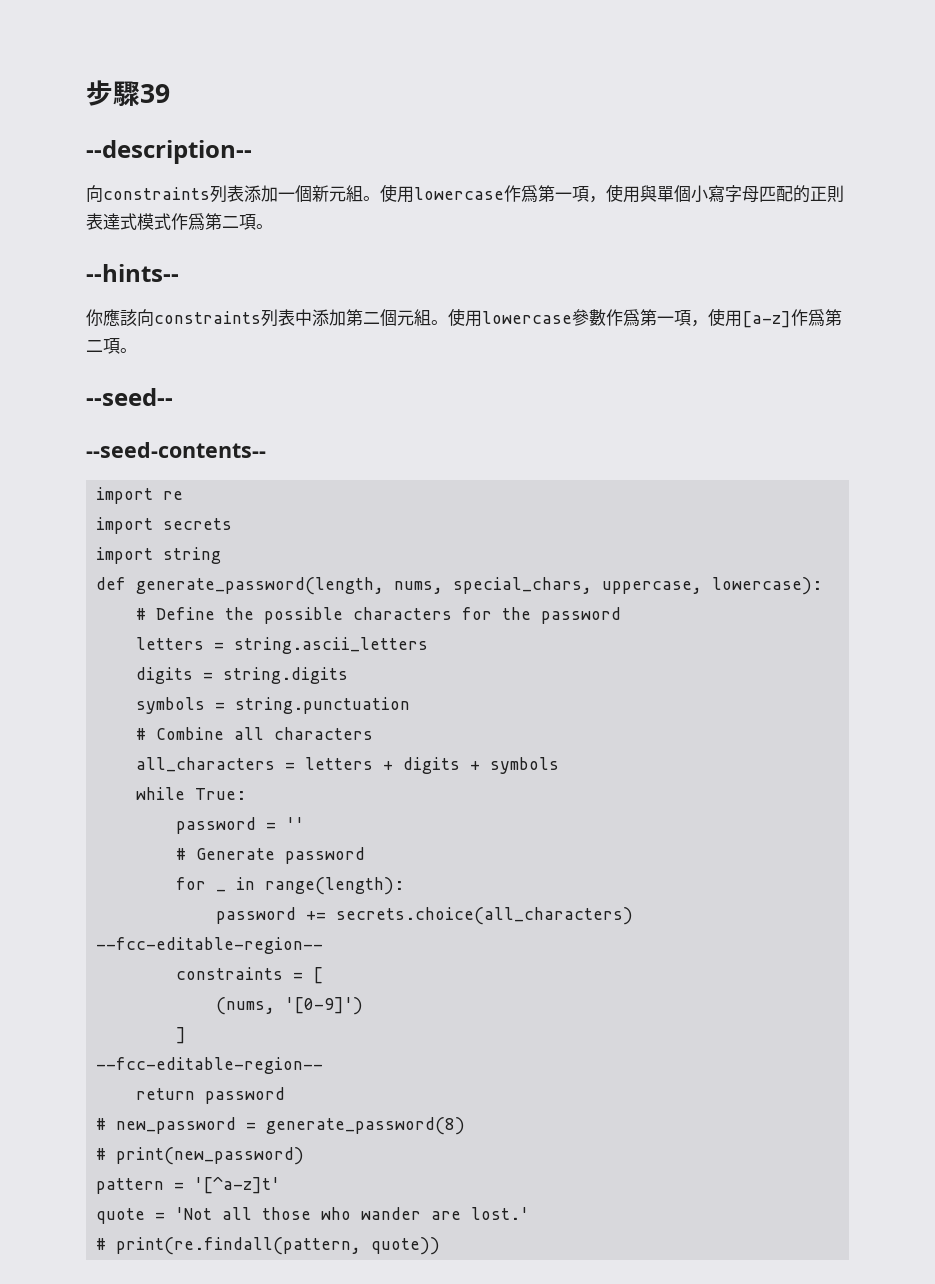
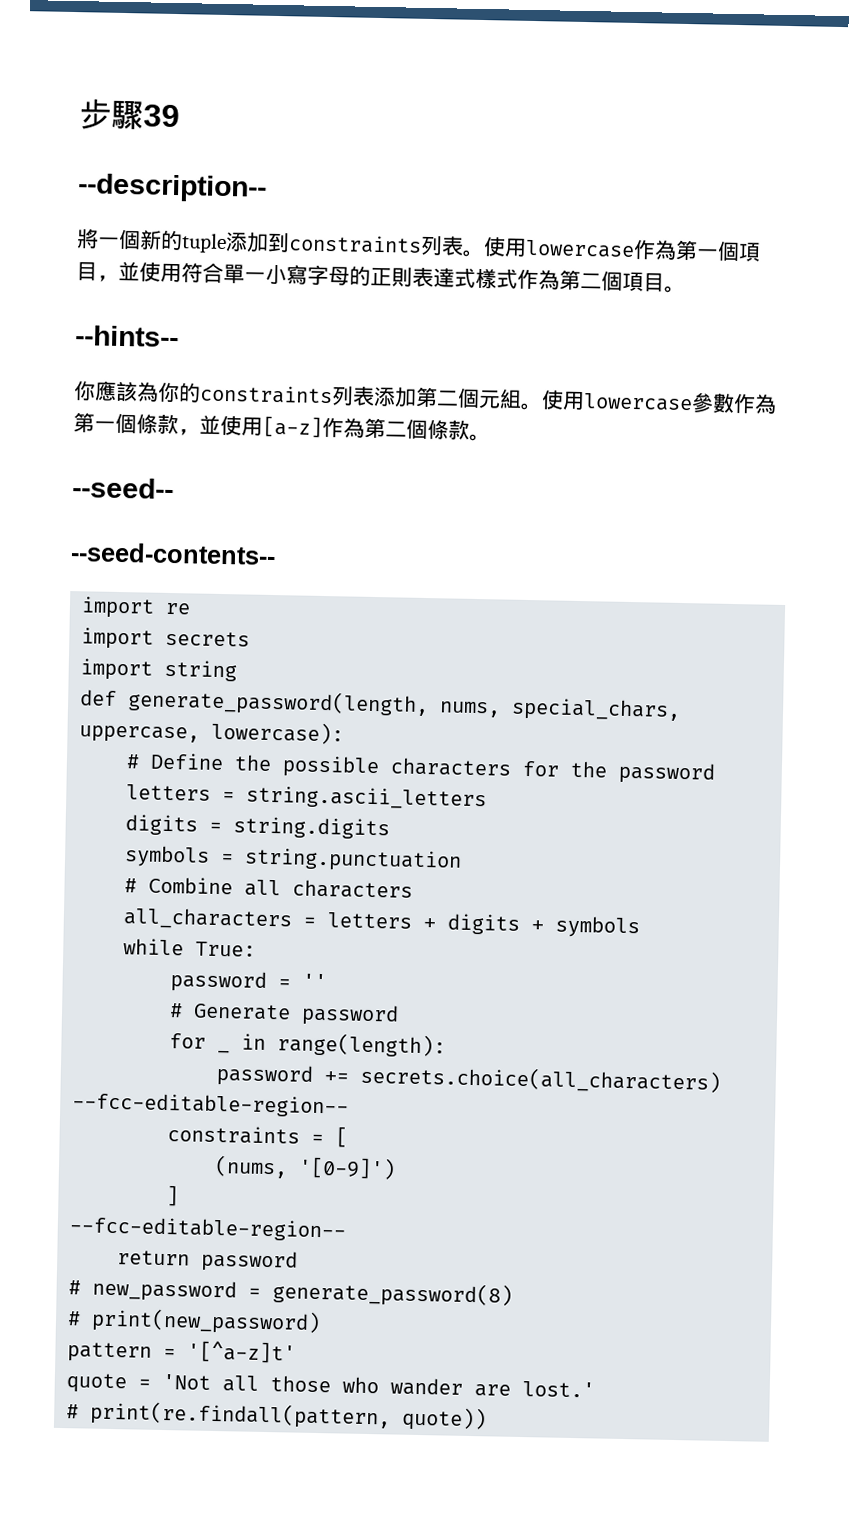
- 向constraints列表添加一個新元組。使用lowercase作爲第一項，使用與單個小寫字母匹配的正則表達式模式作爲第二項。
+ 將一個新的tuple添加到constraints列表。使用lowercase作為第一個項目，並使用符合單一小寫字母的正則表達式樣式作為第二個項目。
- 你應該向constraints列表中添加第二個元組。
+ 你應該為你的constraints列表添加第二個元組。
- 使用lowercase參數作爲第一項，使用[a-z]作爲第二項。
+ 使用lowercase參數作為第一個條款，並使用[a-z]作為第二個條款。

